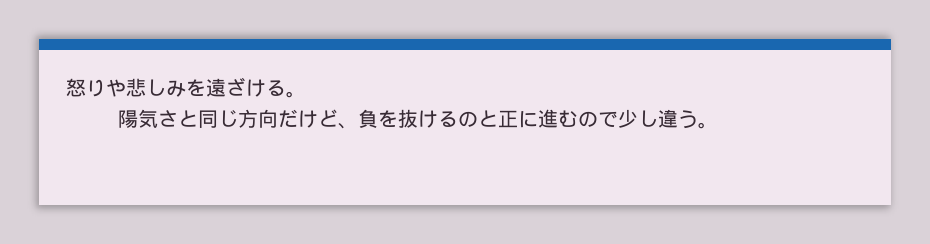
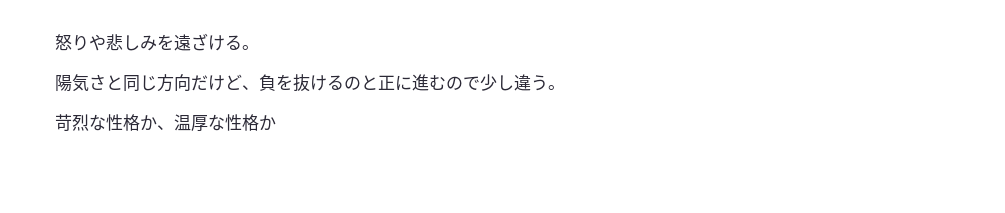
+ 苛烈な性格か、温厚な性格か

